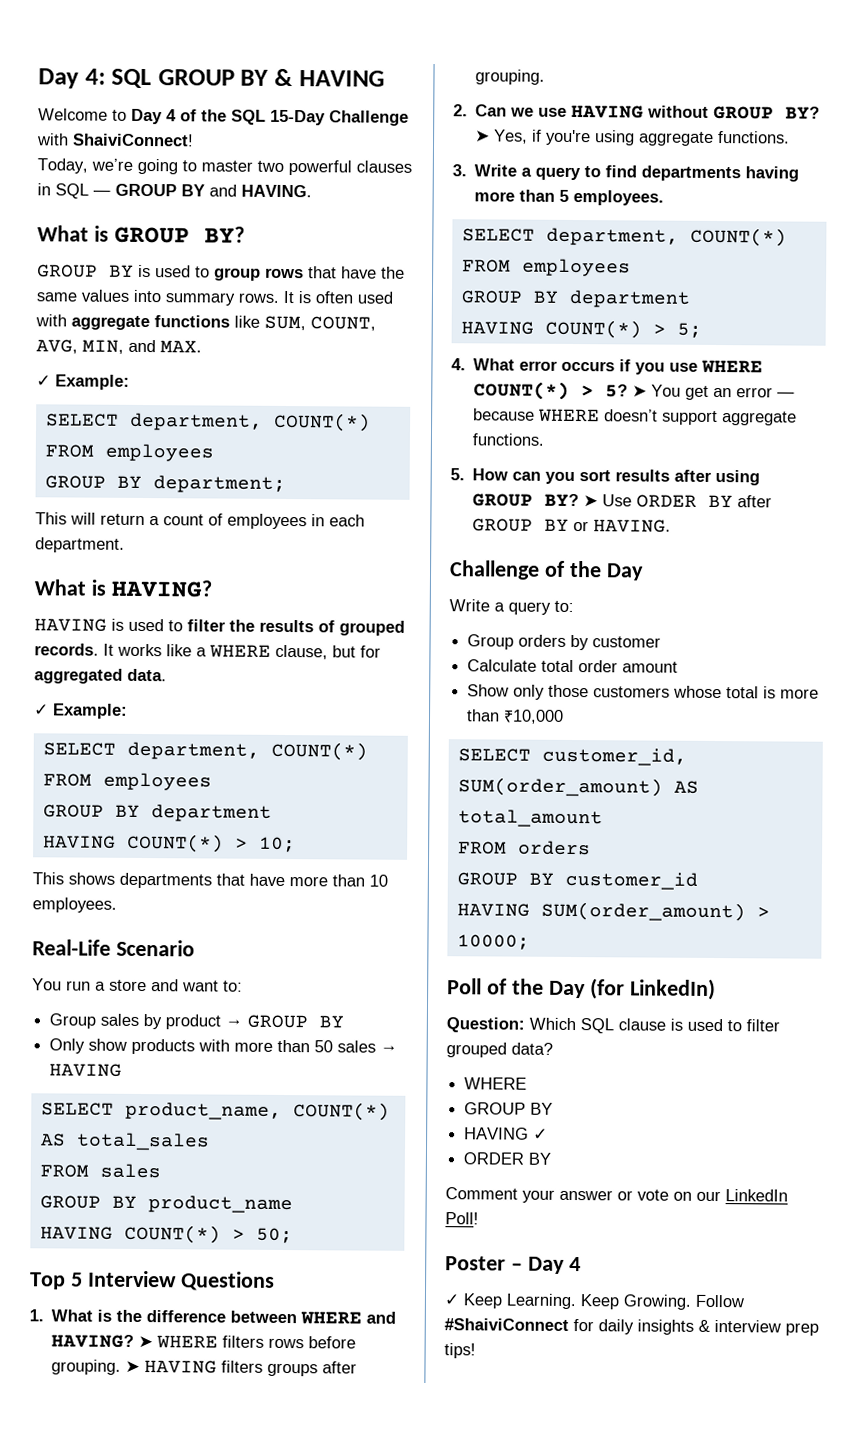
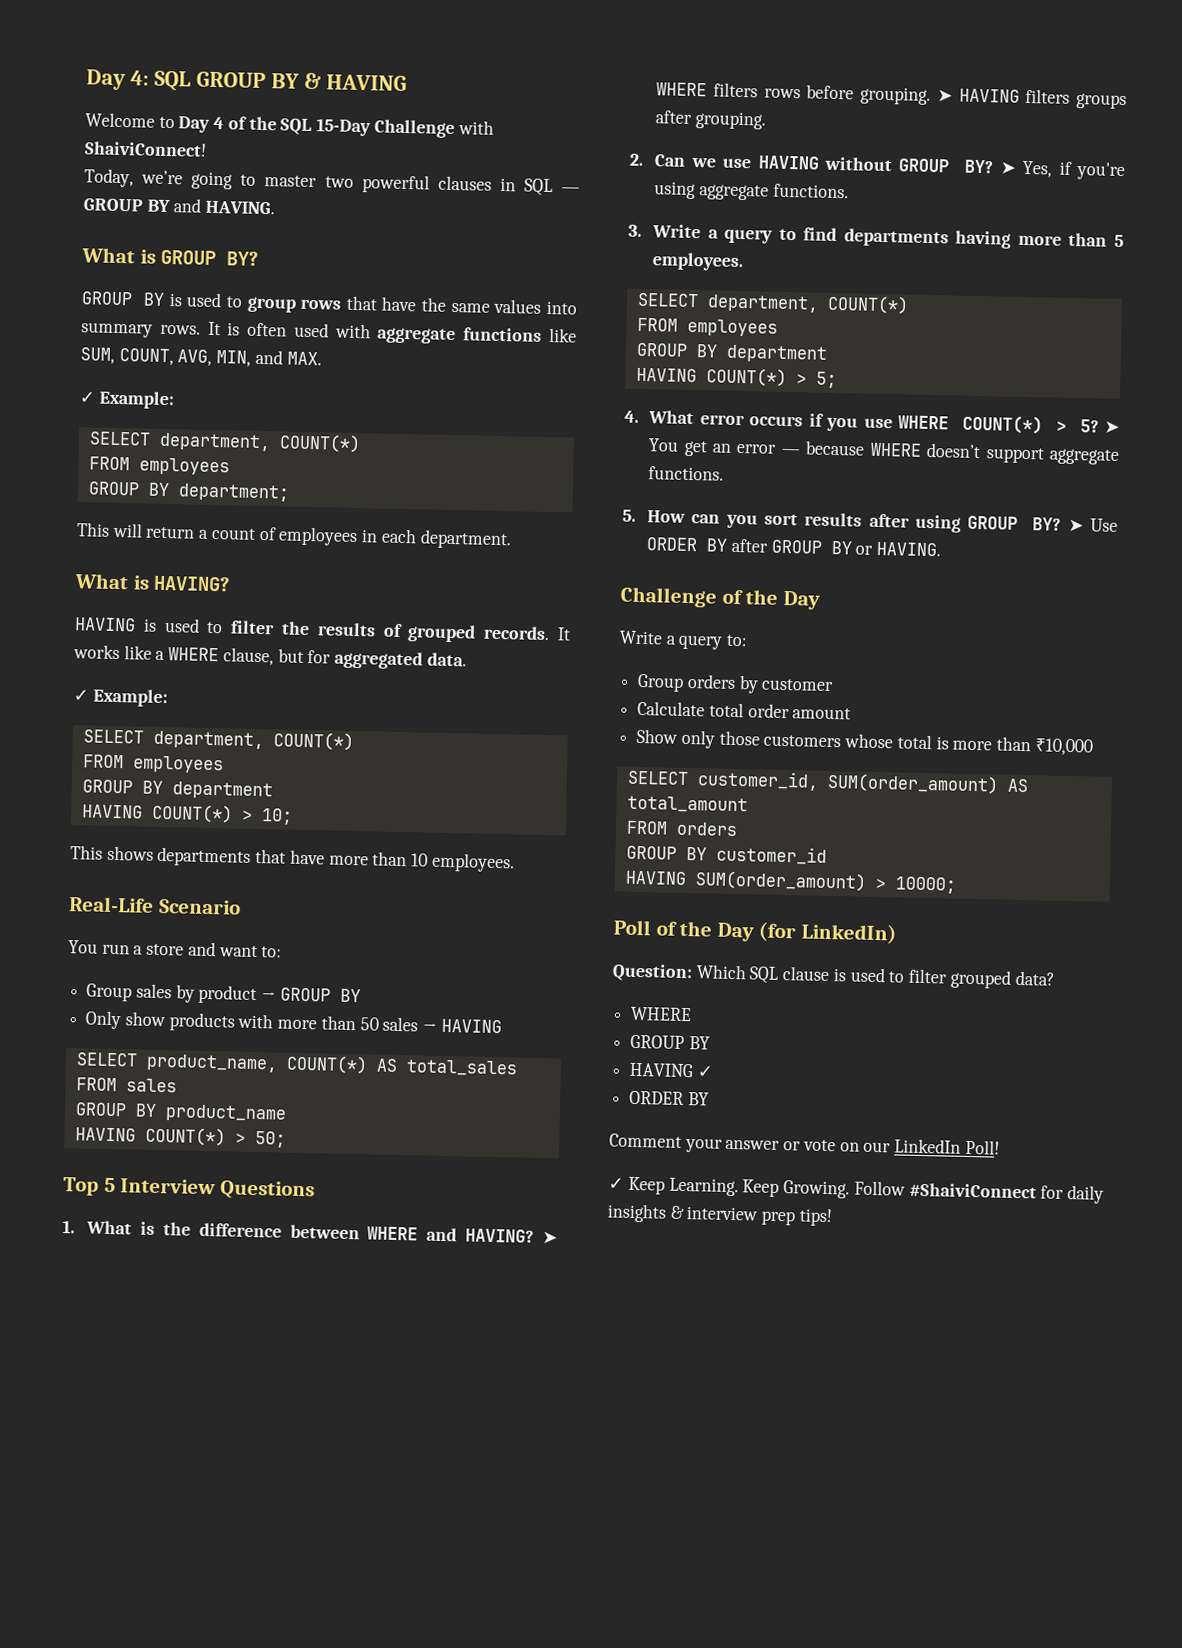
- Poster – Day 4

